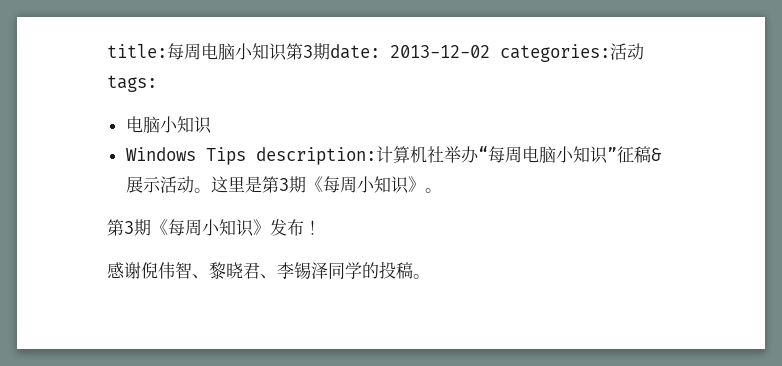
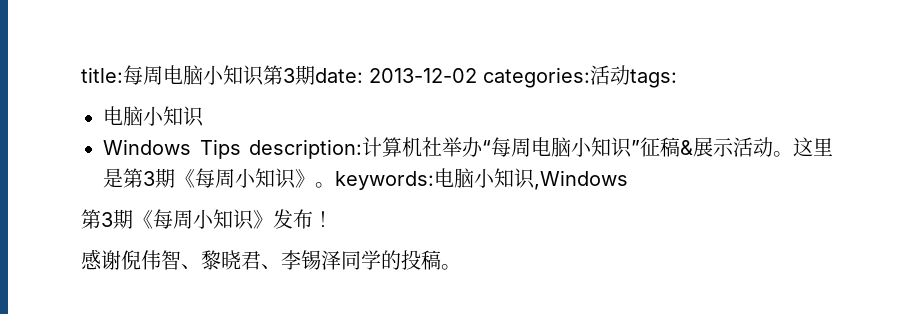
- 这里是第3期《每周小知识》。
+ 这里是第3期《每周小知识》。keywords:电脑小知识,Windows

